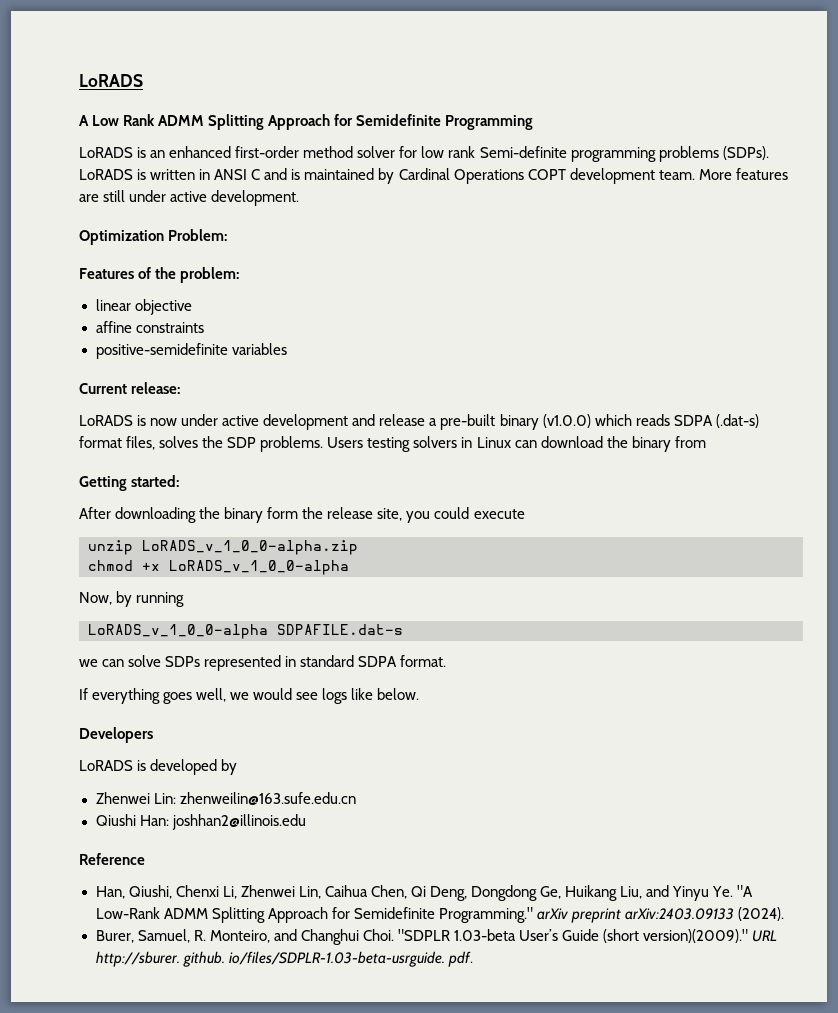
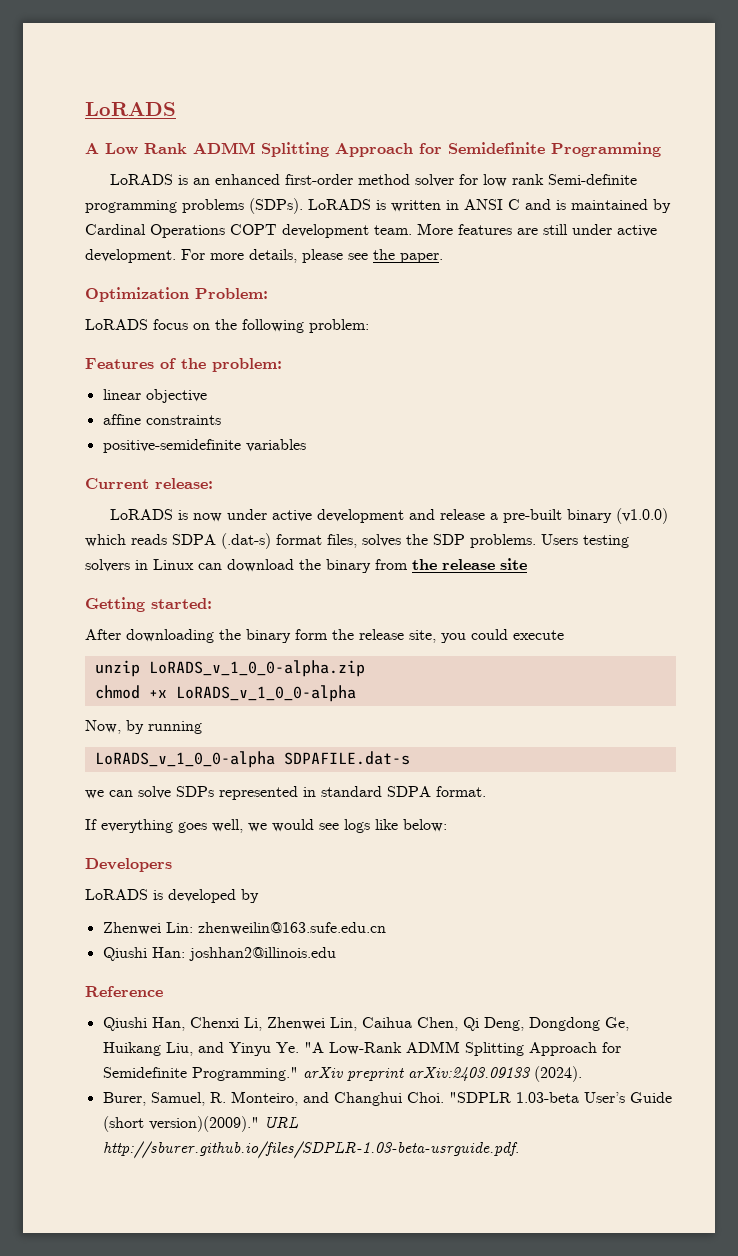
- More features are still under active development.
+ More features are still under active development. For more details, please see the paper.
  Optimization Problem:
+ LoRADS focus on the following problem:
- Users testing solvers in Linux can download the binary from
+ Users testing solvers in Linux can download the binary from the release site
- If everything goes well, we would see logs like below.
+ If everything goes well, we would see logs like below:
- Han, Qiushi, Chenxi Li, Zhenwei Lin, Caihua Chen, Qi Deng, Dongdong Ge, Huikang Liu, and Yinyu Ye. "A Low-Rank ADMM Splitting Approach for Semidefinite Programming." arXiv preprint arXiv:2403.09133 (2024).
+ Qiushi Han, Chenxi Li, Zhenwei Lin, Caihua Chen, Qi Deng, Dongdong Ge, Huikang Liu, and Yinyu Ye. "A Low-Rank ADMM Splitting Approach for Semidefinite Programming." arXiv preprint arXiv:2403.09133 (2024).
- URL http://sburer. github. io/files/SDPLR-1.03-beta-usrguide. pdf.
+ URL http://sburer.github.io/files/SDPLR-1.03-beta-usrguide.pdf.

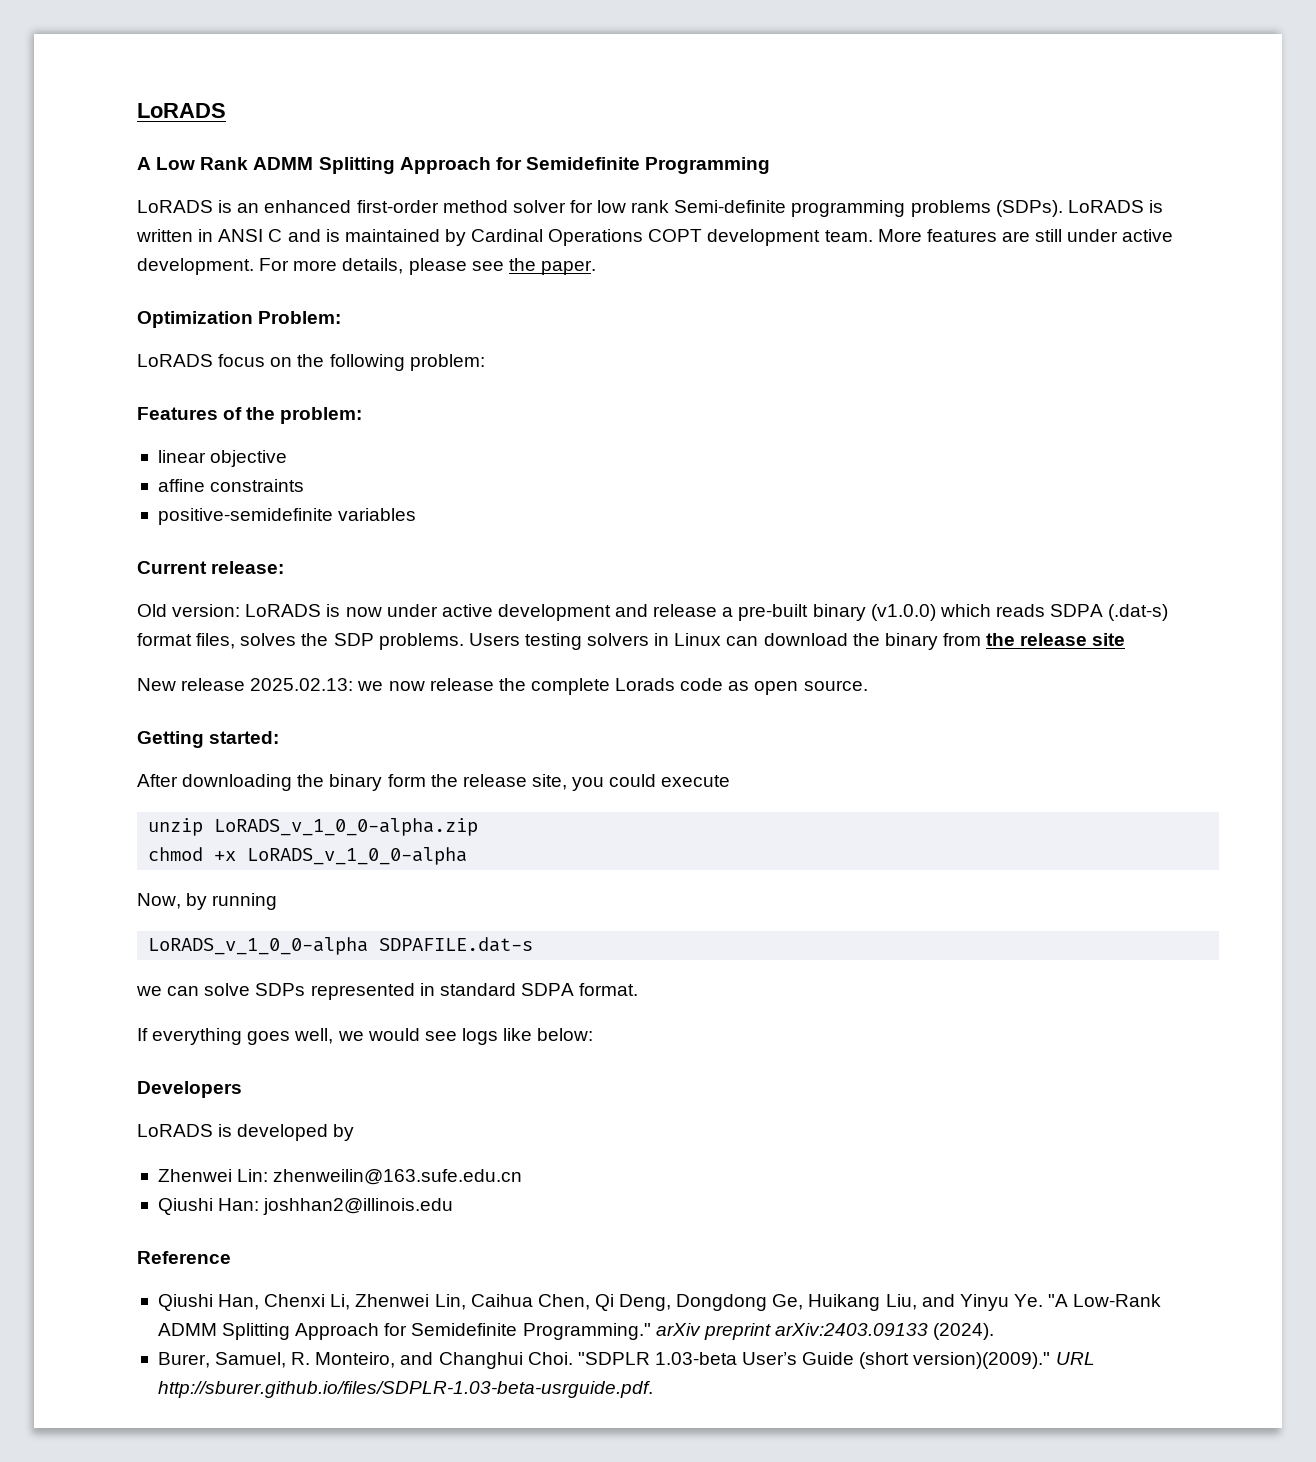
- LoRADS is now under active development and release a pre-built binary (v1.0.0) which reads SDPA (.dat-s) format files, solves the SDP problems.
+ Old version: LoRADS is now under active development and release a pre-built binary (v1.0.0) which reads SDPA (.dat-s) format files, solves the SDP problems.
+ New release 2025.02.13: we now release the complete Lorads code as open source.

